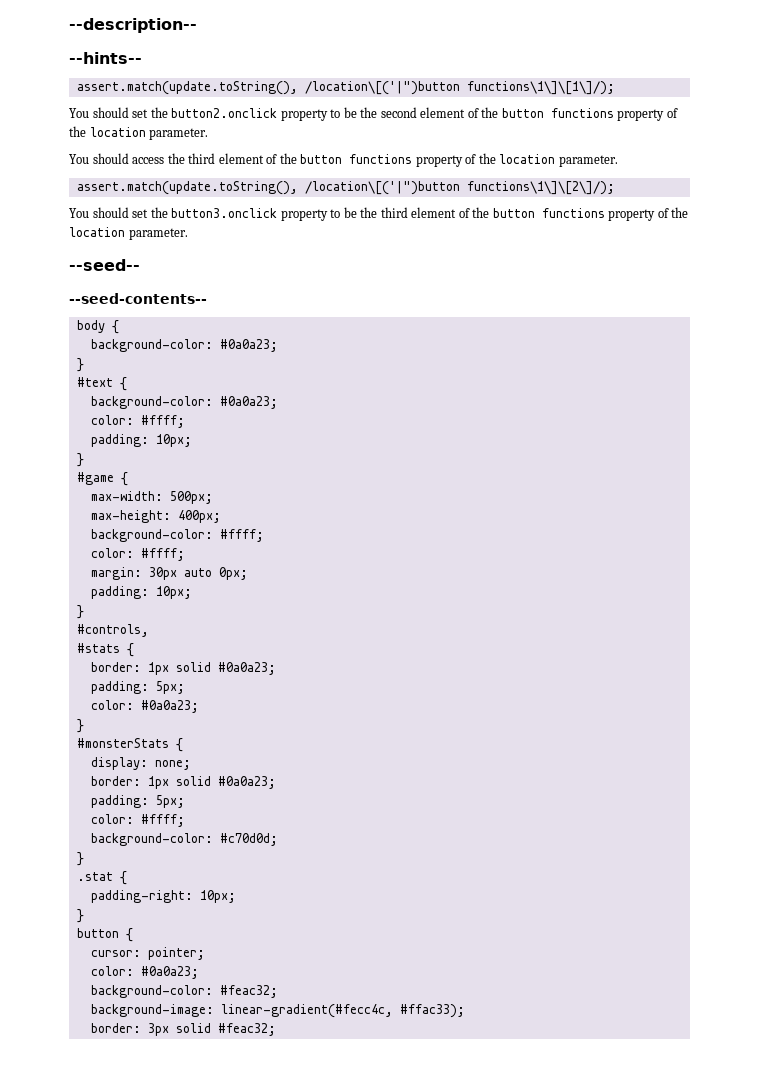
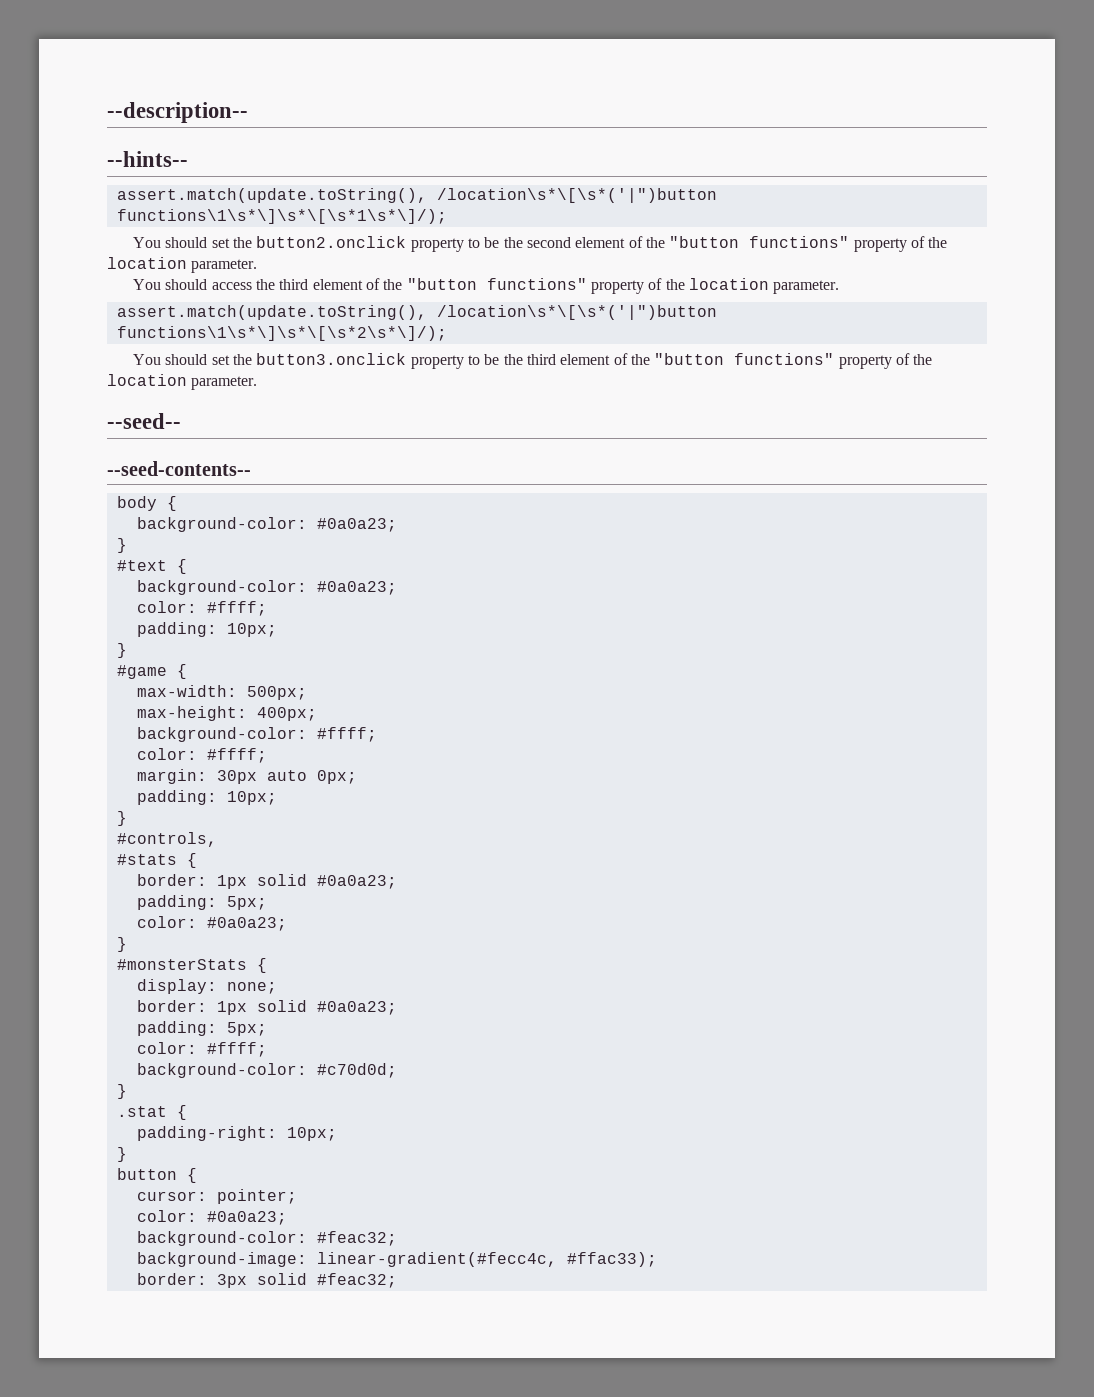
- assert.match(update.toString(), /location\[('|")button functions\1\]\[1\]/);
+ assert.match(update.toString(), /location\s*\[\s*('|")button functions\1\s*\]\s*\[\s*1\s*\]/);
- You should set the button2.onclick property to be the second element of the button functions property of the location parameter.
+ You should set the button2.onclick property to be the second element of the "button functions" property of the location parameter.
- You should access the third element of the button functions property of the location parameter.
+ You should access the third element of the "button functions" property of the location parameter.
- assert.match(update.toString(), /location\[('|")button functions\1\]\[2\]/);
+ assert.match(update.toString(), /location\s*\[\s*('|")button functions\1\s*\]\s*\[\s*2\s*\]/);
- You should set the button3.onclick property to be the third element of the button functions property of the location parameter.
+ You should set the button3.onclick property to be the third element of the "button functions" property of the location parameter.

